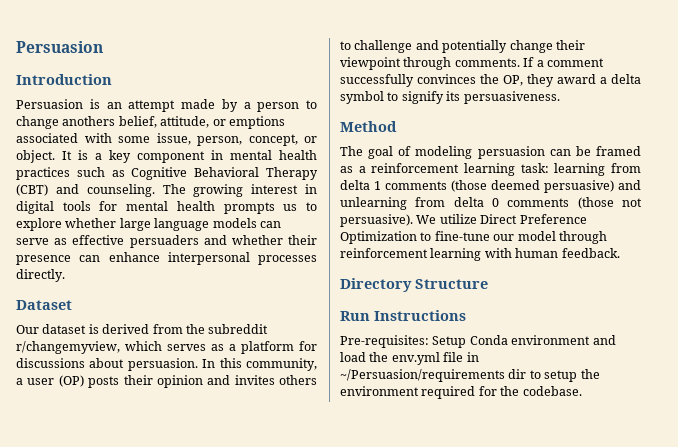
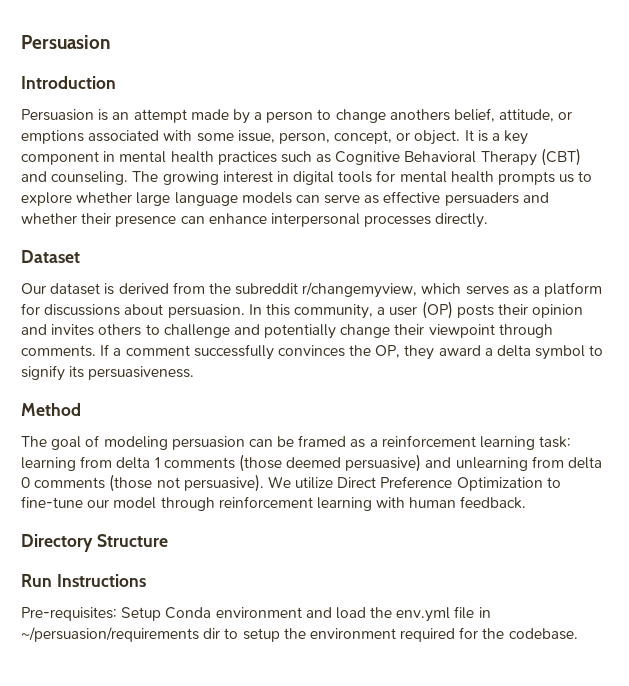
- Pre-requisites: Setup Conda environment and load the env.yml file in ~/Persuasion/requirements dir to setup the environment required for the codebase.
+ Pre-requisites: Setup Conda environment and load the env.yml file in ~/persuasion/requirements dir to setup the environment required for the codebase.

